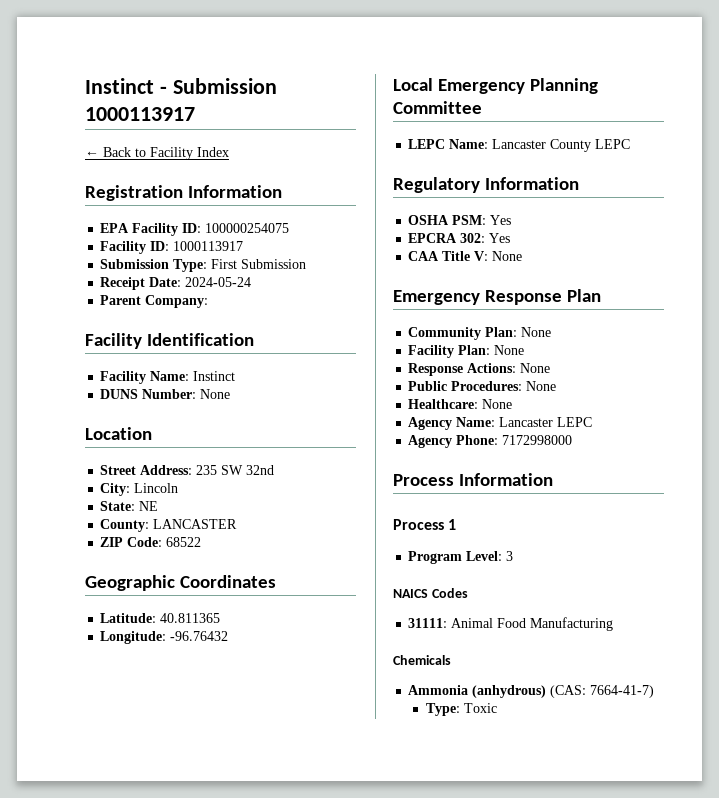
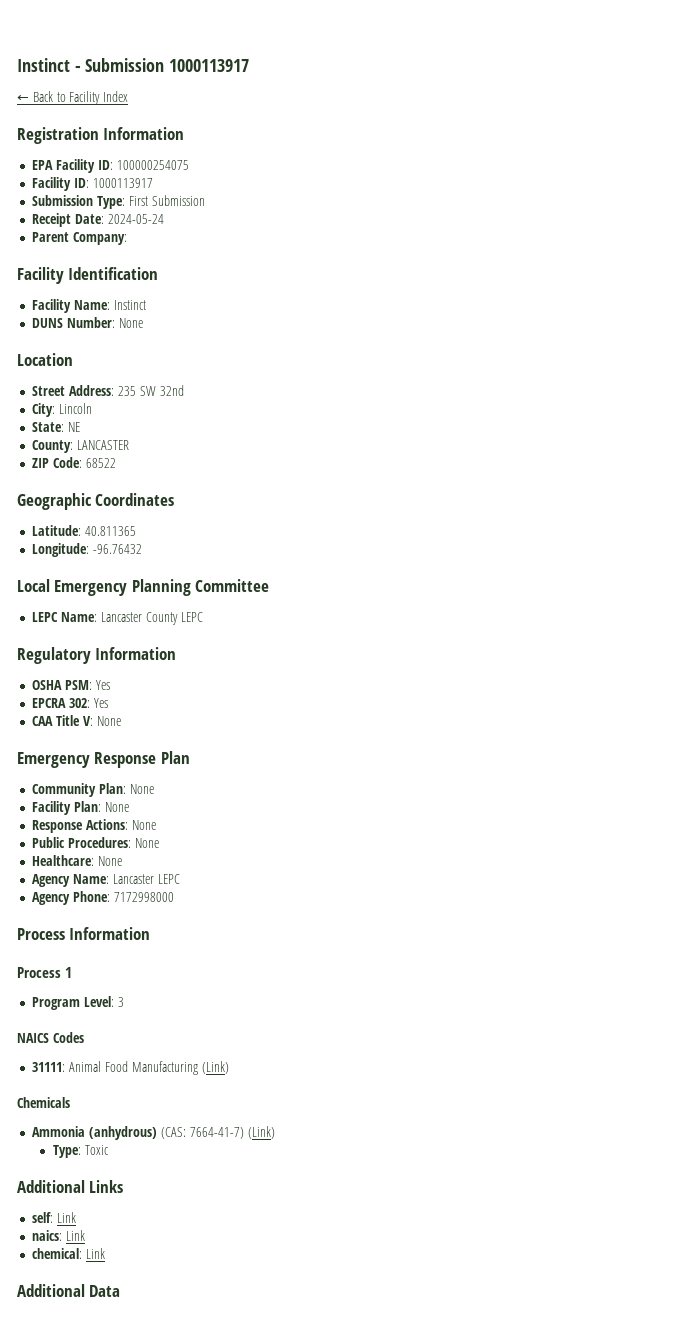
- 31111: Animal Food Manufacturing
+ 31111: Animal Food Manufacturing (Link)
- Ammonia (anhydrous) (CAS: 7664-41-7)
+ Ammonia (anhydrous) (CAS: 7664-41-7) (Link)
+ Additional Links
+ self: Link
+ naics: Link
+ chemical: Link
+ Additional Data

